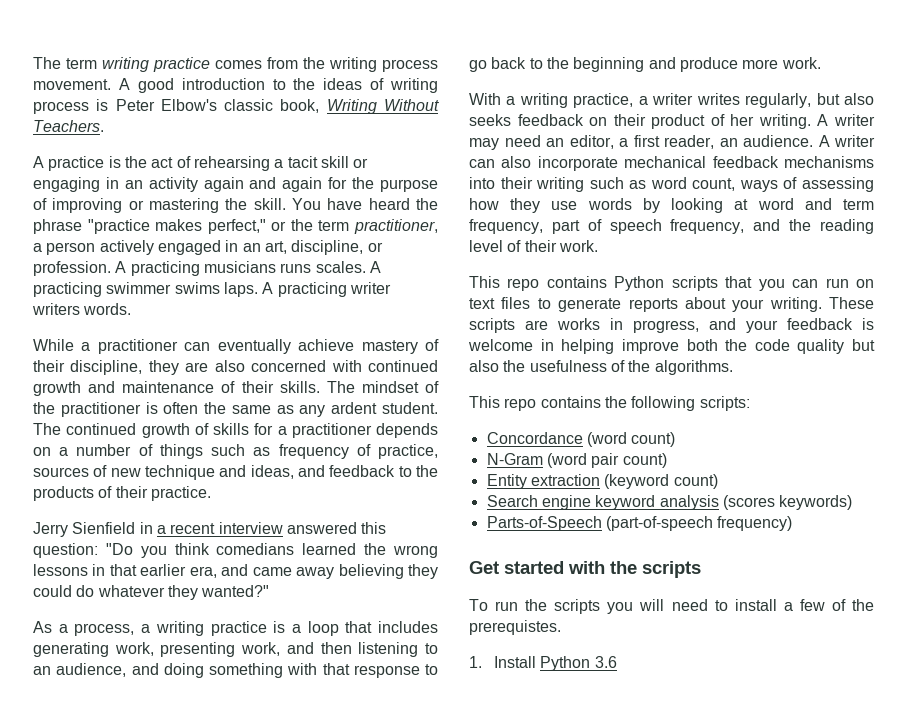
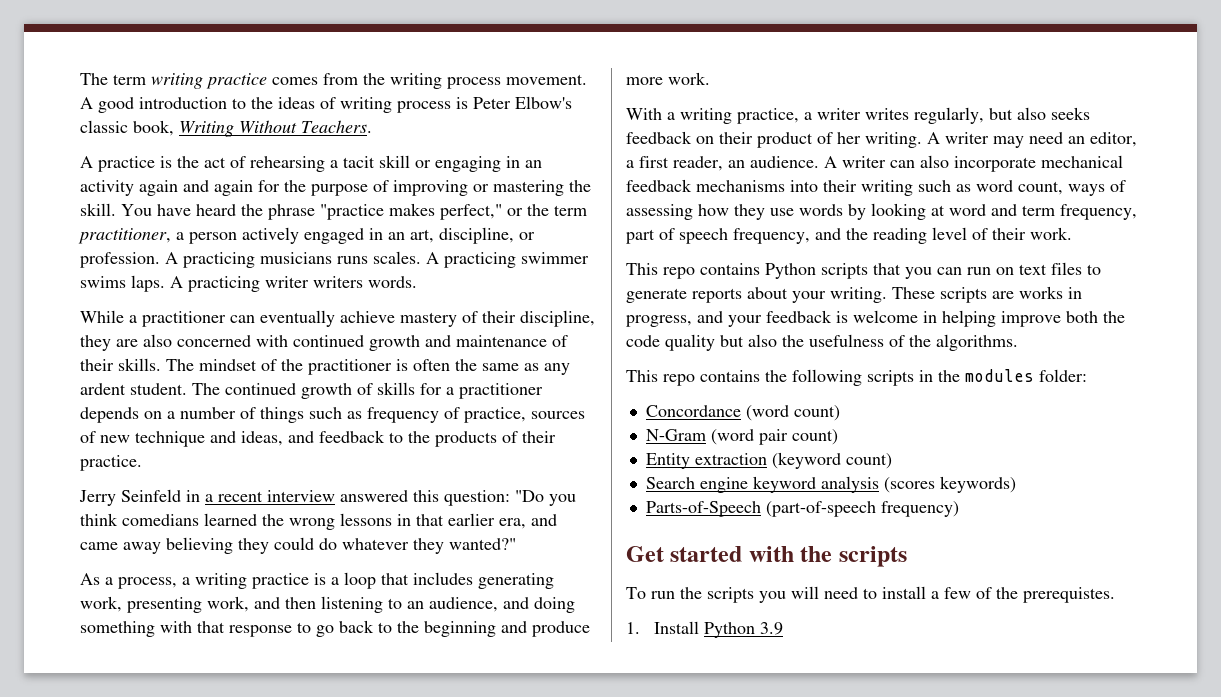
- Jerry Sienfield in a recent interview answered this question: "Do you think comedians learned the wrong lessons in that earlier era, and came away believing they could do whatever they wanted?"
+ Jerry Seinfeld in a recent interview answered this question: "Do you think comedians learned the wrong lessons in that earlier era, and came away believing they could do whatever they wanted?"
- This repo contains the following scripts:
+ This repo contains the following scripts in the modules folder:
- 1. Install Python 3.6
+ 1. Install Python 3.9

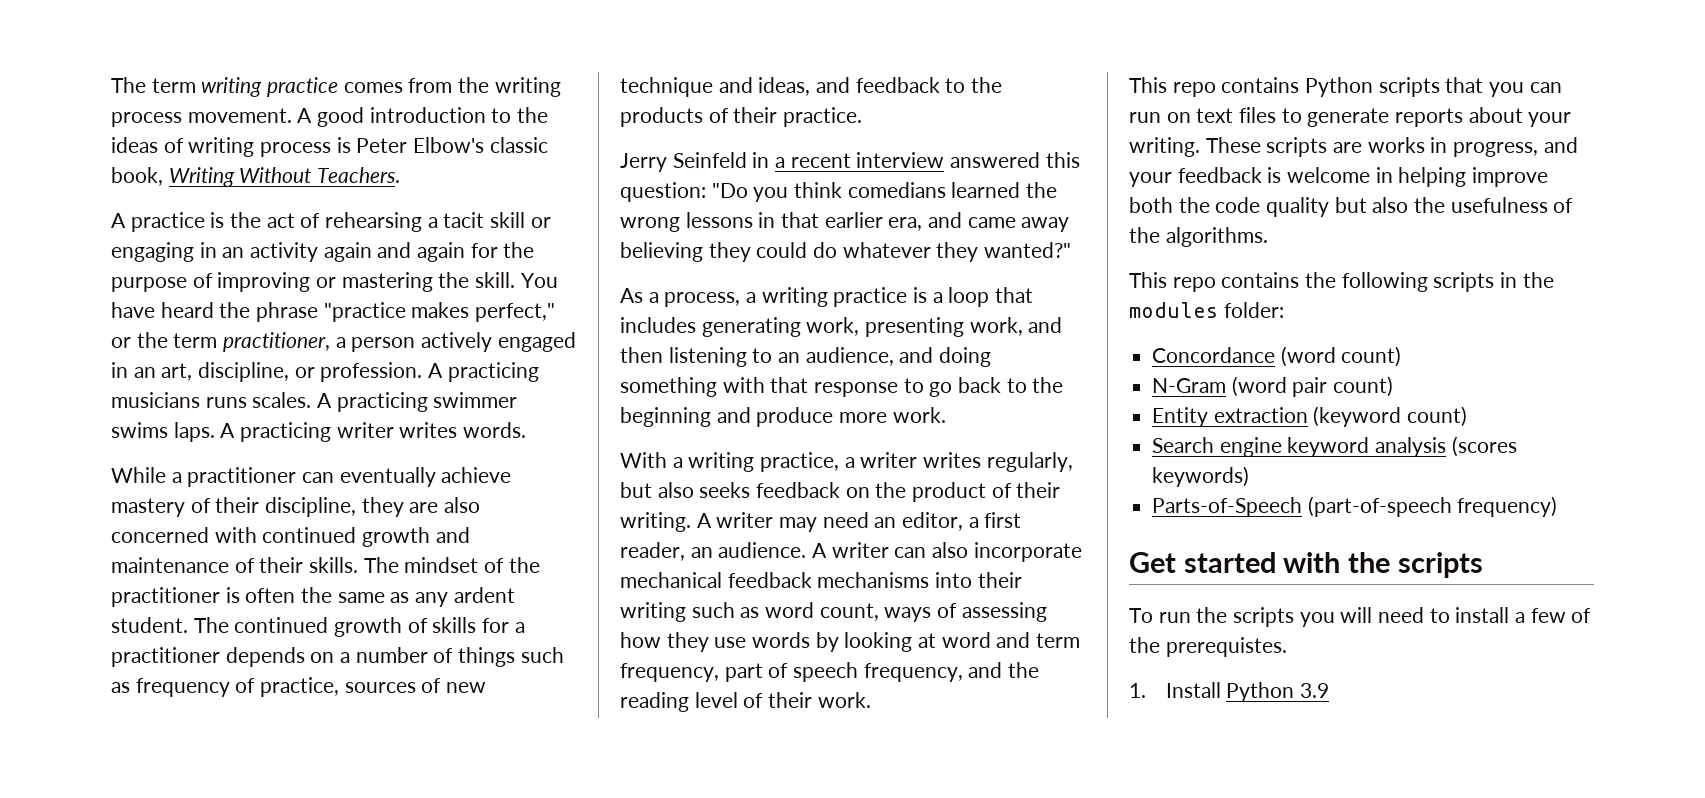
- A practicing writer writers words.
+ A practicing writer writes words.
- With a writing practice, a writer writes regularly, but also seeks feedback on their product of her writing.
+ With a writing practice, a writer writes regularly, but also seeks feedback on the product of their writing.

